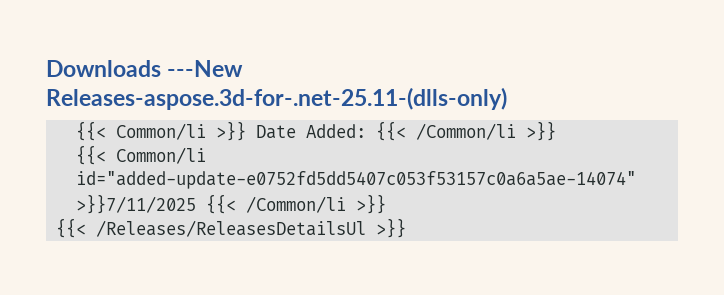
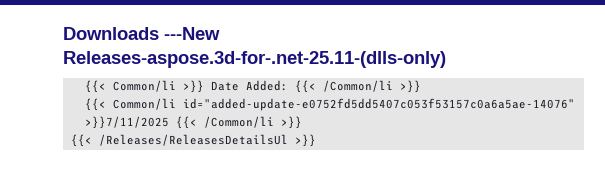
- {{< Common/li id="added-update-e0752fd5dd5407c053f53157c0a6a5ae-14074" >}}7/11/2025 {{< /Common/li >}}
+ {{< Common/li id="added-update-e0752fd5dd5407c053f53157c0a6a5ae-14076" >}}7/11/2025 {{< /Common/li >}}

